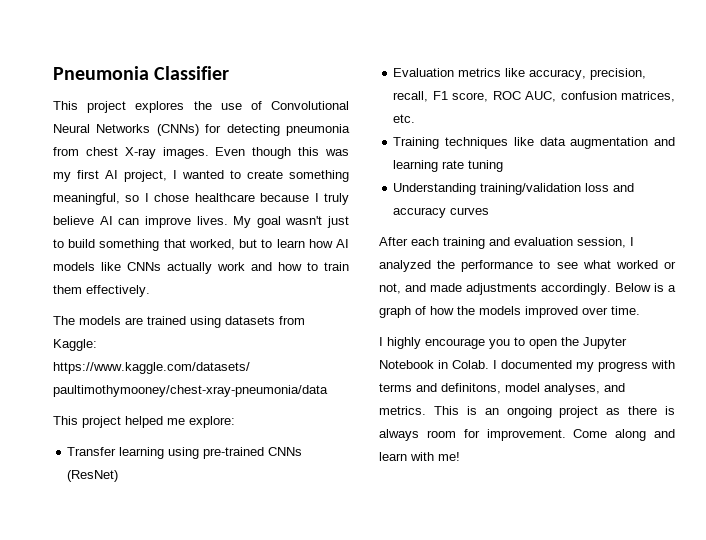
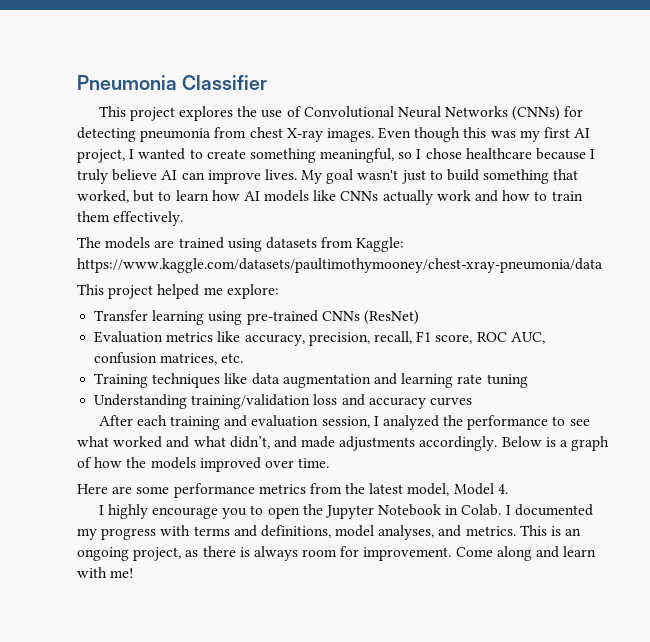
- After each training and evaluation session, I analyzed the performance to see what worked or not, and made adjustments accordingly.
+ After each training and evaluation session, I analyzed the performance to see what worked and what didn’t, and made adjustments accordingly.
+ Here are some performance metrics from the latest model, Model 4.
- I documented my progress with terms and definitons, model analyses, and metrics.
+ I documented my progress with terms and definitions, model analyses, and metrics.
- This is an ongoing project as there is always room for improvement.
+ This is an ongoing project, as there is always room for improvement.

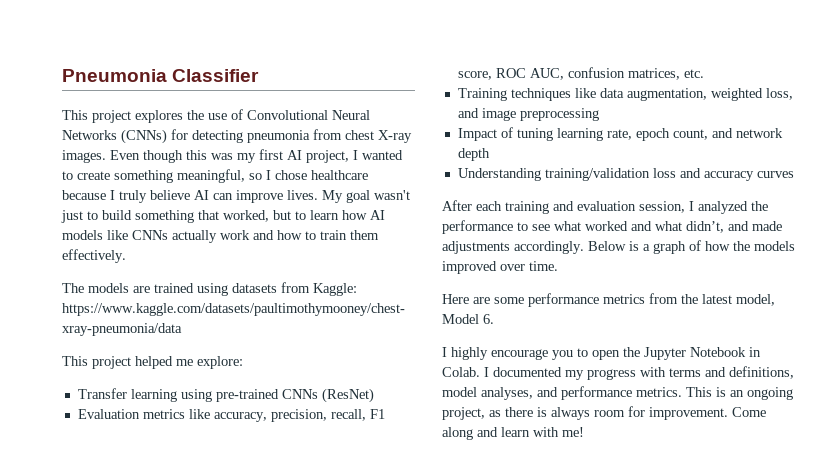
- Training techniques like data augmentation and learning rate tuning
+ Training techniques like data augmentation, weighted loss, and image preprocessing
+ Impact of tuning learning rate, epoch count, and network depth
- Here are some performance metrics from the latest model, Model 4.
+ Here are some performance metrics from the latest model, Model 6.
- I documented my progress with terms and definitions, model analyses, and metrics.
+ I documented my progress with terms and definitions, model analyses, and performance metrics.

